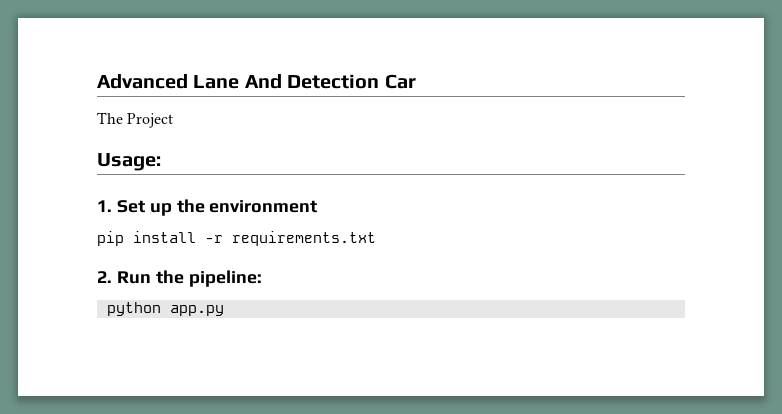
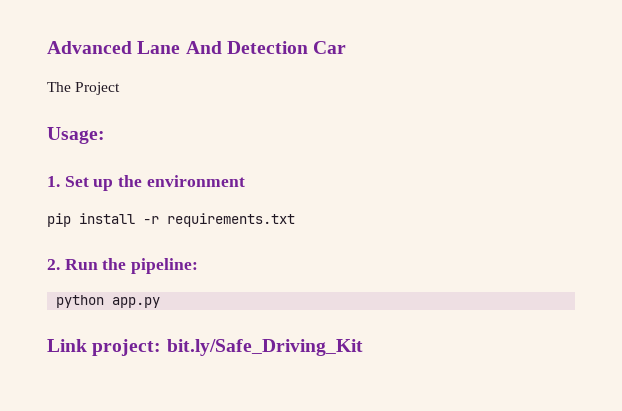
+ Link project: bit.ly/Safe_Driving_Kit

